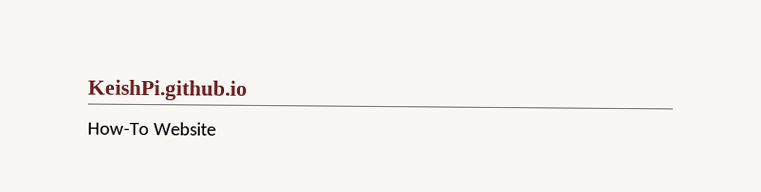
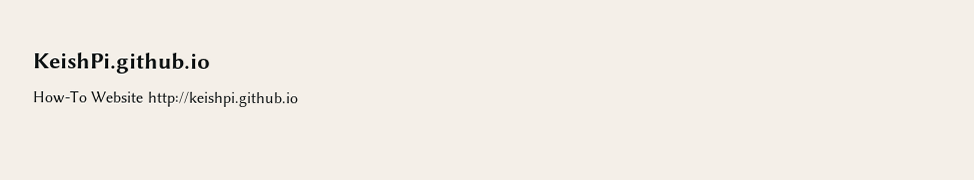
- How-To Website
+ How-To Website http://keishpi.github.io

